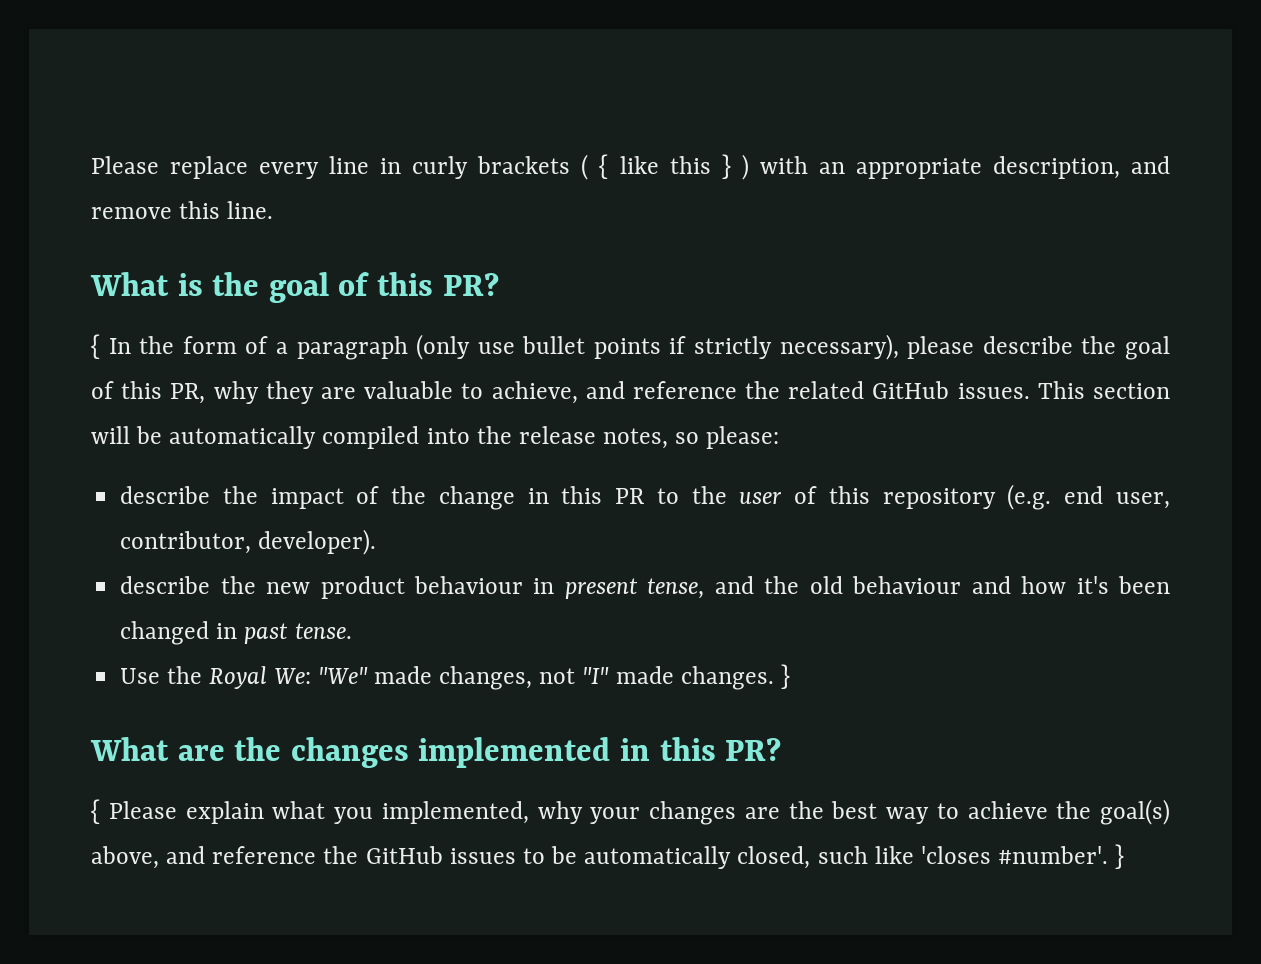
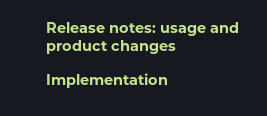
- Please replace every line in curly brackets ( { like this } ) with an appropriate description, and remove this line.
- What is the goal of this PR?
- { In the form of a paragraph (only use bullet points if strictly necessary), please describe the goal of this PR, why they are valuable to achieve, and reference the related GitHub issues. This section will be automatically compiled into the release notes, so please:
- describe the impact of the change in this PR to the user of this repository (e.g. end user, contributor, developer).
- describe the new product behaviour in present tense, and the old behaviour and how it's been changed in past tense.
- Use the Royal We: "We" made changes, not "I" made changes. }
- What are the changes implemented in this PR?
- { Please explain what you implemented, why your changes are the best way to achieve the goal(s) above, and reference the GitHub issues to be automatically closed, such like 'closes #number'. }
+ Release notes: usage and product changes
+ Implementation

